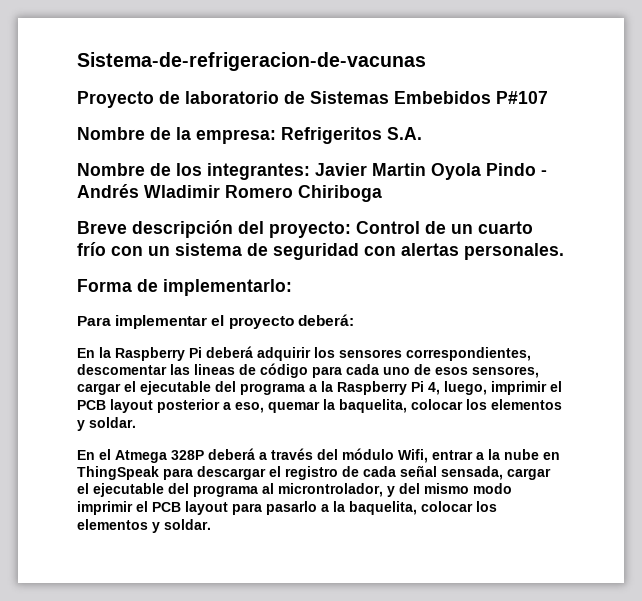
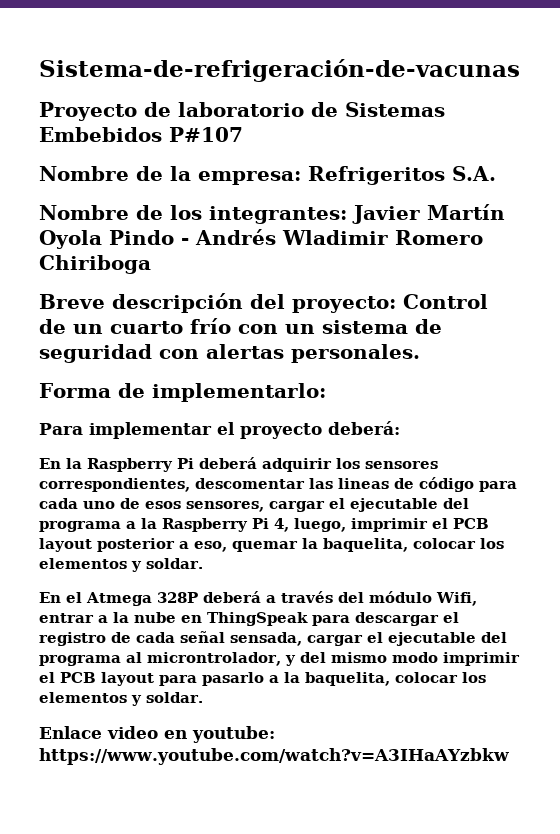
- Sistema-de-refrigeracion-de-vacunas
+ Sistema-de-refrigeración-de-vacunas
- Nombre de los integrantes: Javier Martin Oyola Pindo - Andrés Wladimir Romero Chiriboga
+ Nombre de los integrantes: Javier Martín Oyola Pindo - Andrés Wladimir Romero Chiriboga
+ Enlace video en youtube: https://www.youtube.com/watch?v=A3IHaAYzbkw

